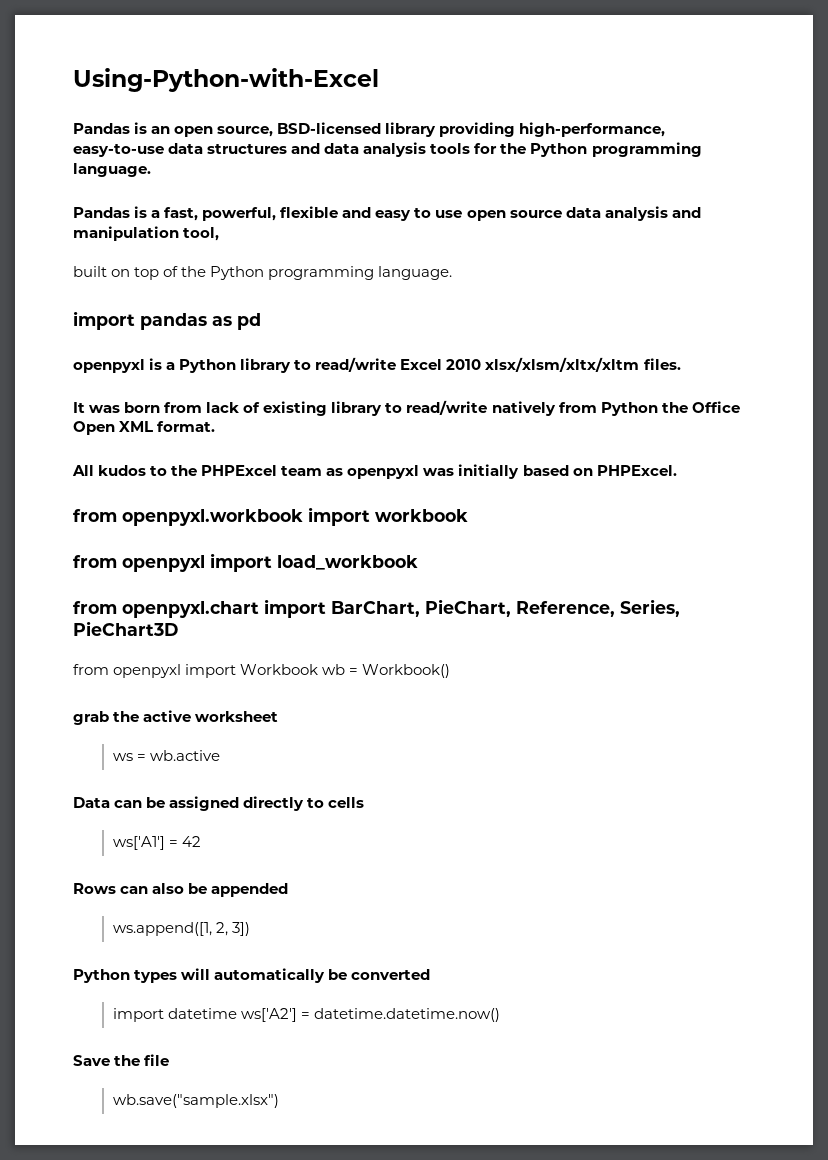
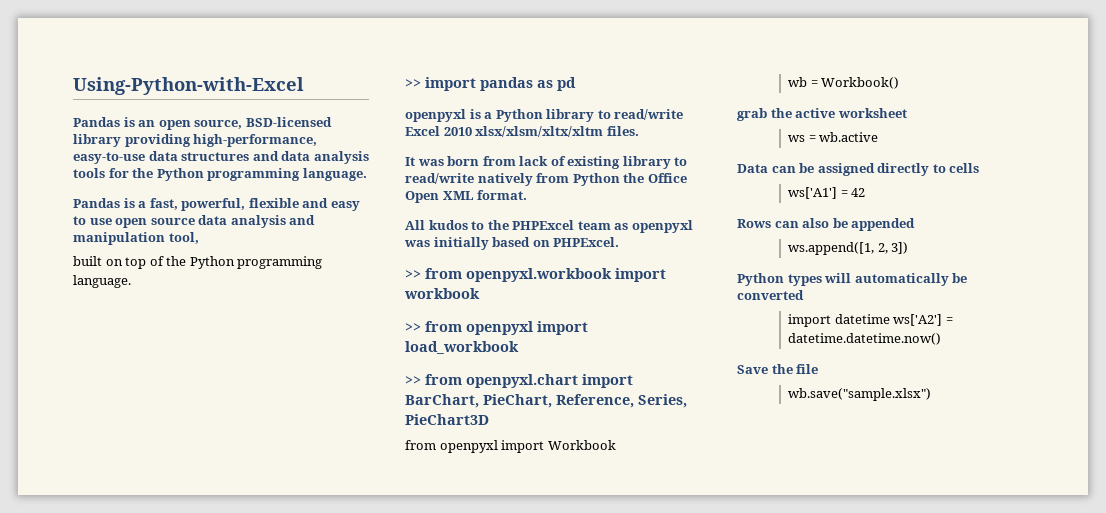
- import pandas as pd
+ >> import pandas as pd
- from openpyxl.workbook import workbook
+ >> from openpyxl.workbook import workbook
- from openpyxl import load_workbook
+ >> from openpyxl import load_workbook
- from openpyxl.chart import BarChart, PieChart, Reference, Series, PieChart3D
+ >> from openpyxl.chart import BarChart, PieChart, Reference, Series, PieChart3D
- from openpyxl import Workbook wb = Workbook()
+ from openpyxl import Workbook
+ wb = Workbook()

